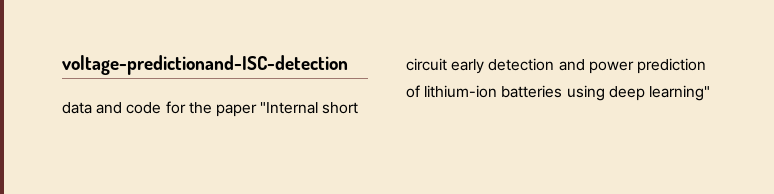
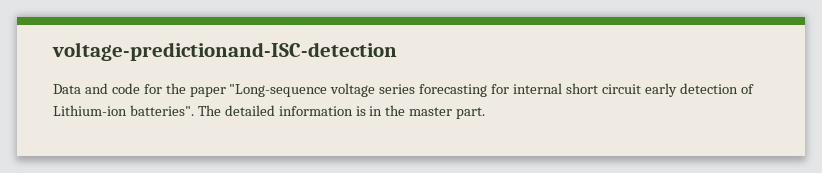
- data and code for the paper "Internal short circuit early detection and power prediction of lithium-ion batteries using deep learning"
+ Data and code for the paper "Long-sequence voltage series forecasting for internal short circuit early detection of Lithium-ion batteries". The detailed information is in the master part.

